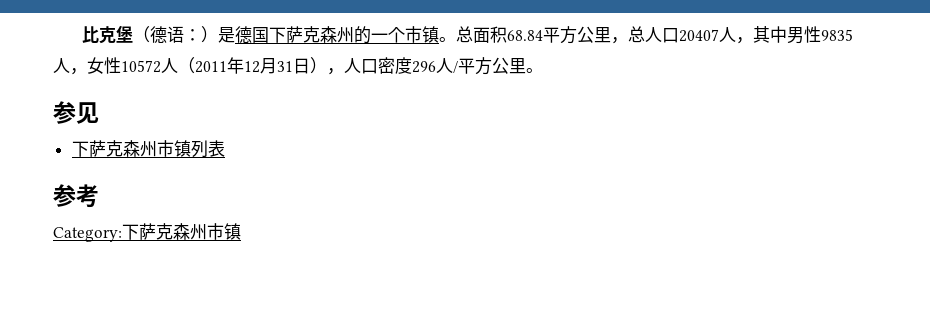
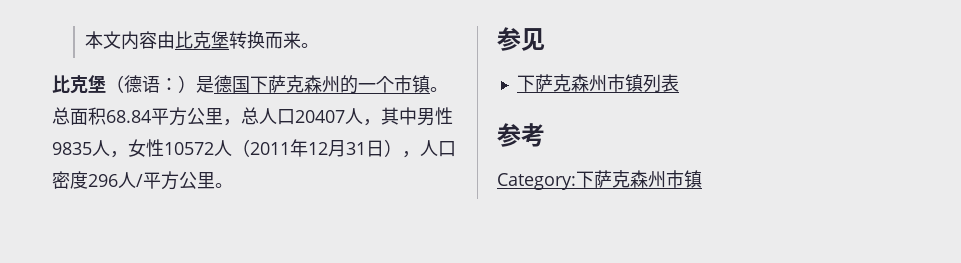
+ 本文内容由比克堡转换而来。

